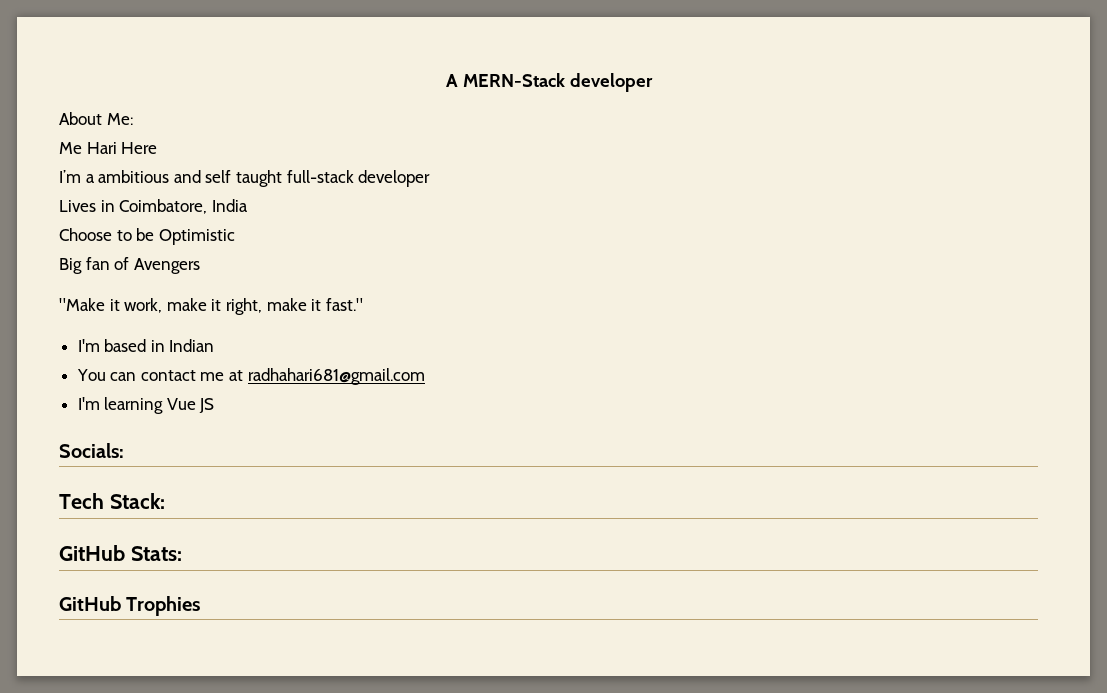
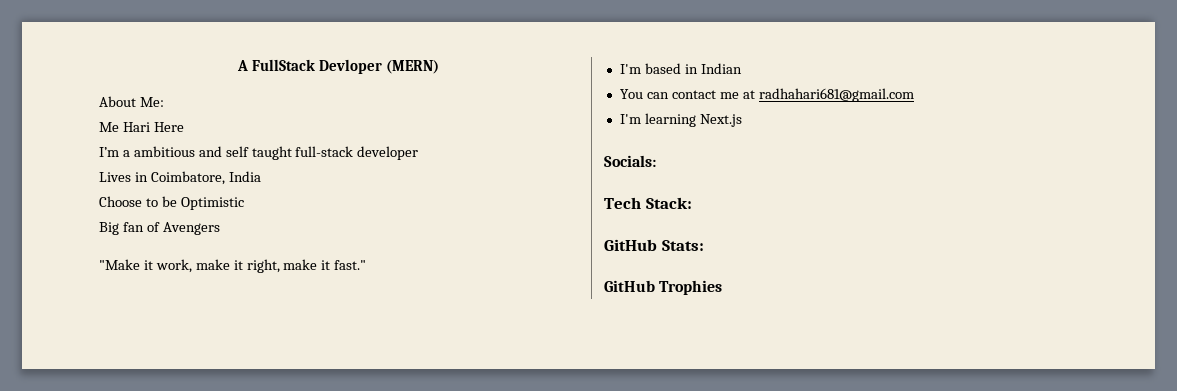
- A MERN-Stack developer
+ A FullStack Devloper (MERN)
- I'm learning Vue JS
+ I'm learning Next.js

